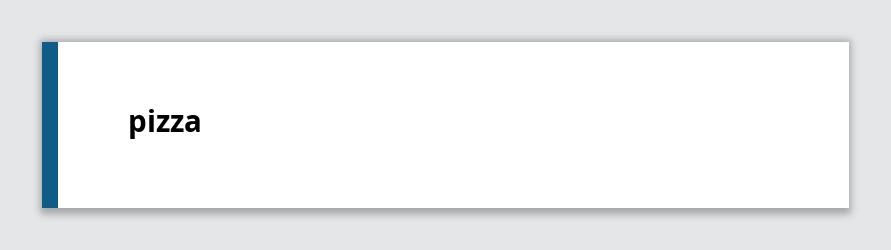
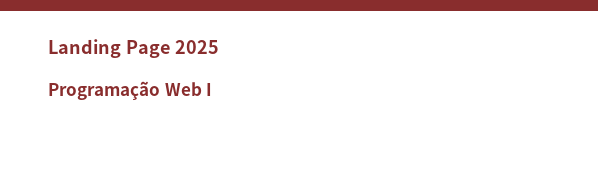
- pizza
+ Landing Page 2025
+ Programação Web I

